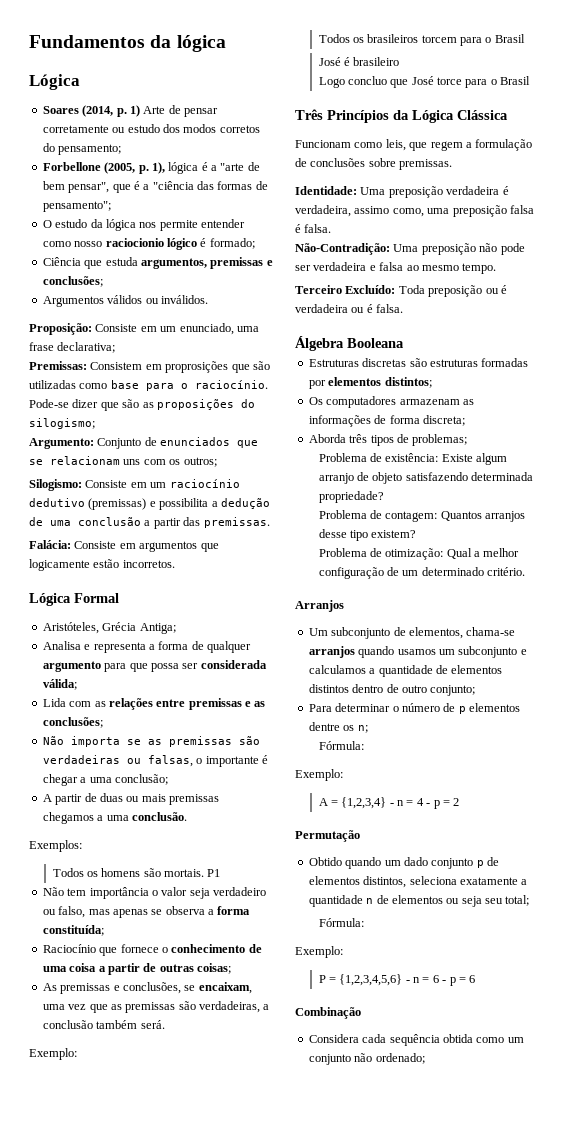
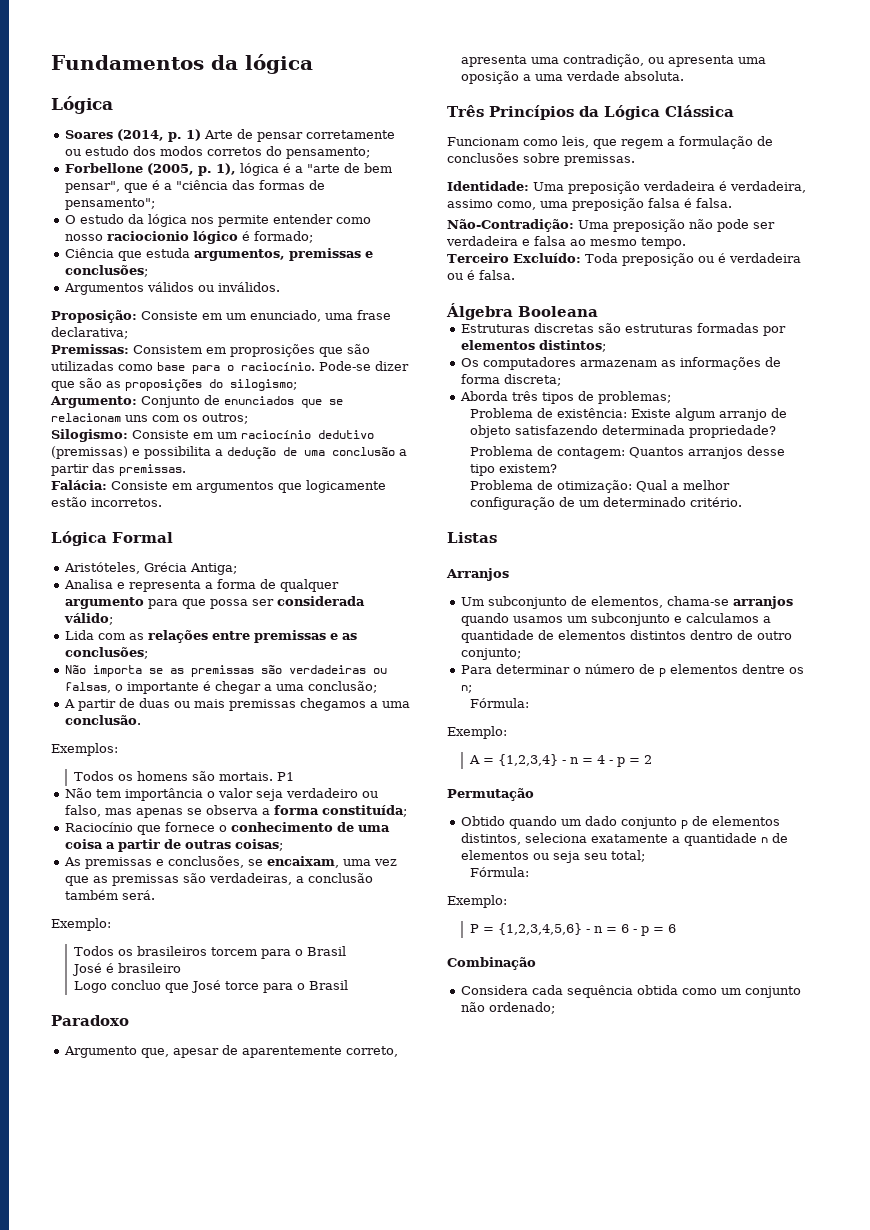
- Analisa e representa a forma de qualquer argumento para que possa ser considerada válida;
+ Analisa e representa a forma de qualquer argumento para que possa ser considerada válido;
+ Paradoxo
+ Argumento que, apesar de aparentemente correto, apresenta uma contradição, ou apresenta uma oposição a uma verdade absoluta.
+ Listas

